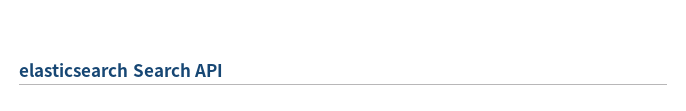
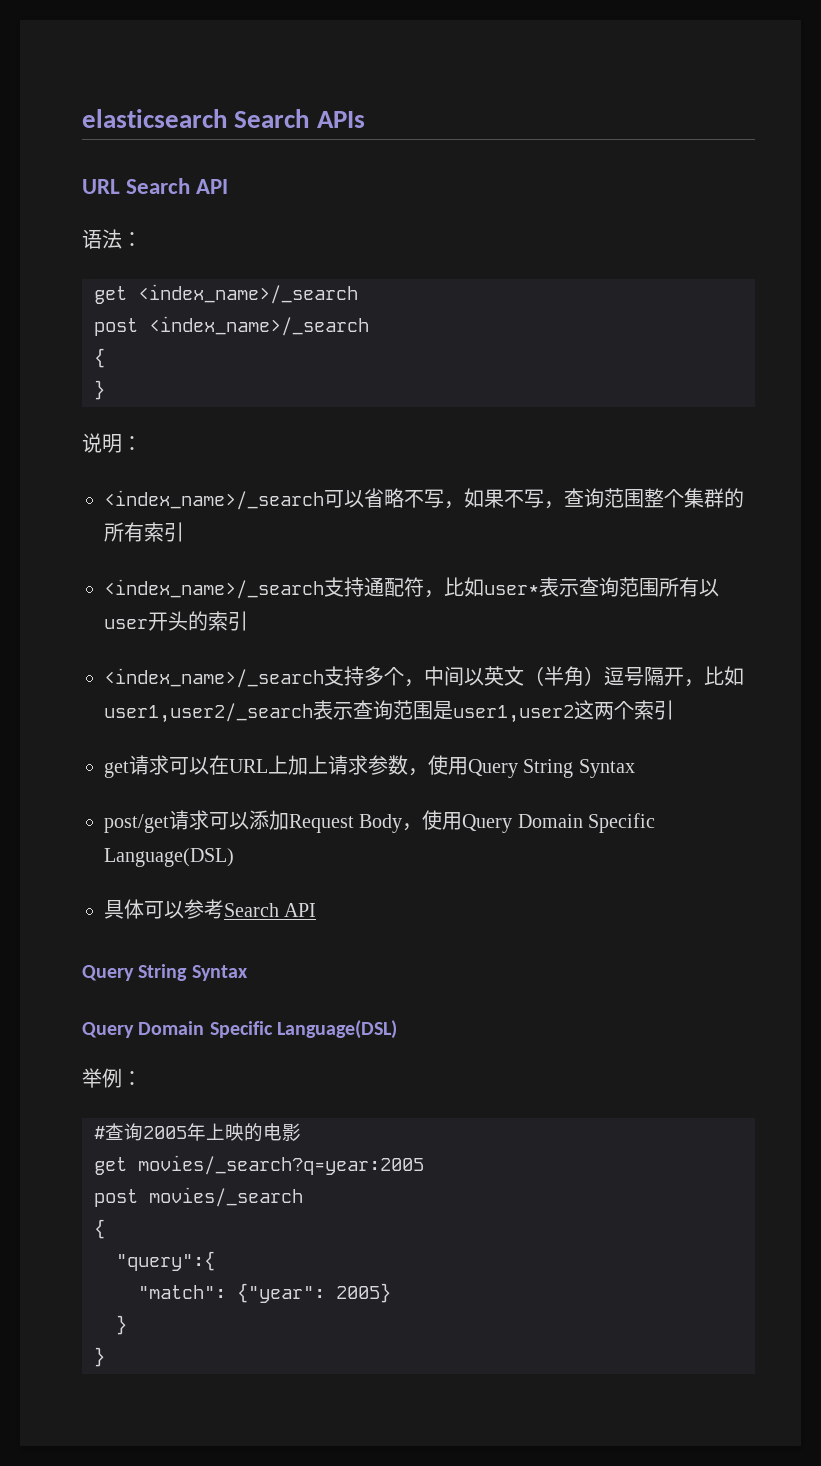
- elasticsearch Search API
+ elasticsearch Search APIs
+ URL Search API
+ 语法：
+ get <index_name>/_search
+ post <index_name>/_search
+ {
+ }
+ 说明：
+ <index_name>/_search可以省略不写，如果不写，查询范围整个集群的所有索引
+ <index_name>/_search支持通配符，比如user*表示查询范围所有以user开头的索引
+ <index_name>/_search支持多个，中间以英文（半角）逗号隔开，比如user1,user2/_search表示查询范围是user1,user2这两个索引
+ get请求可以在URL上加上请求参数，使用Query String Syntax
+ post/get请求可以添加Request Body，使用Query Domain Specific Language(DSL)
+ 具体可以参考Search API
+ Query String Syntax
+ Query Domain Specific Language(DSL)
+ 举例：
+ #查询2005年上映的电影
+ get movies/_search?q=year:2005
+ post movies/_search
+ {
+ "query":{
+ "match": {"year": 2005}
+ }
+ }

